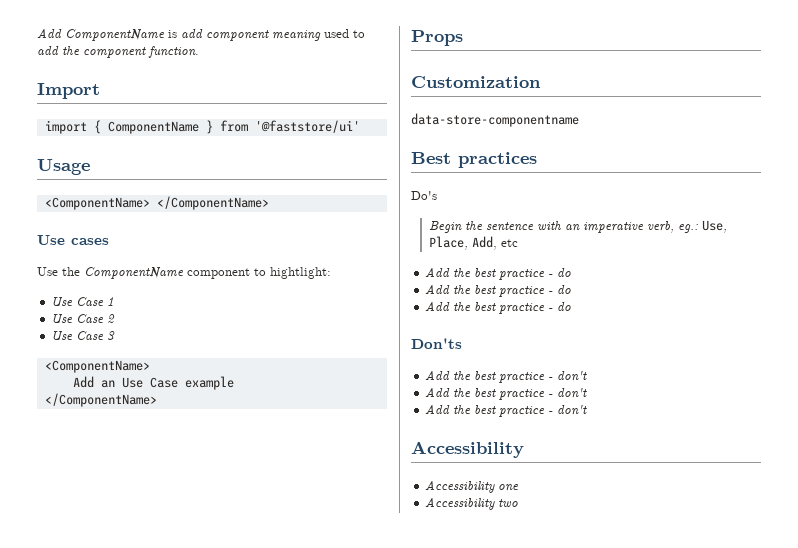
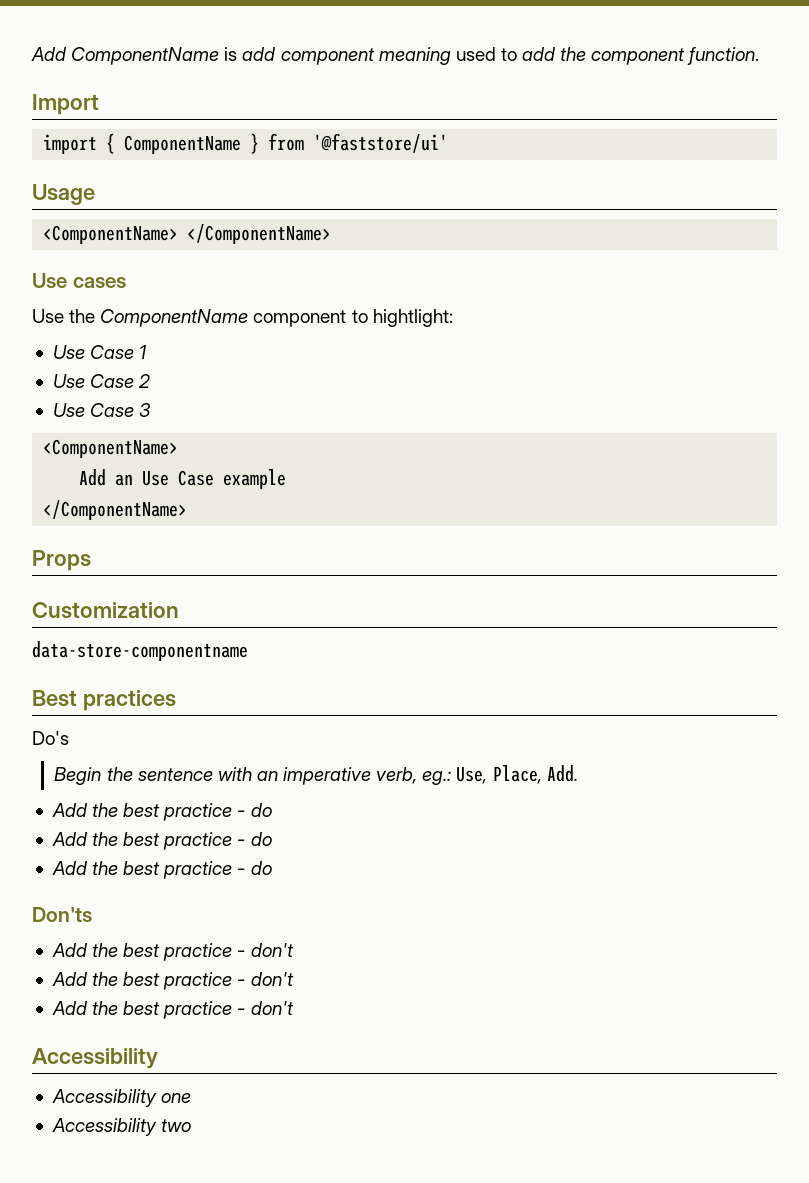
- Begin the sentence with an imperative verb, eg.: Use, Place, Add, etc
+ Begin the sentence with an imperative verb, eg.: Use, Place, Add.

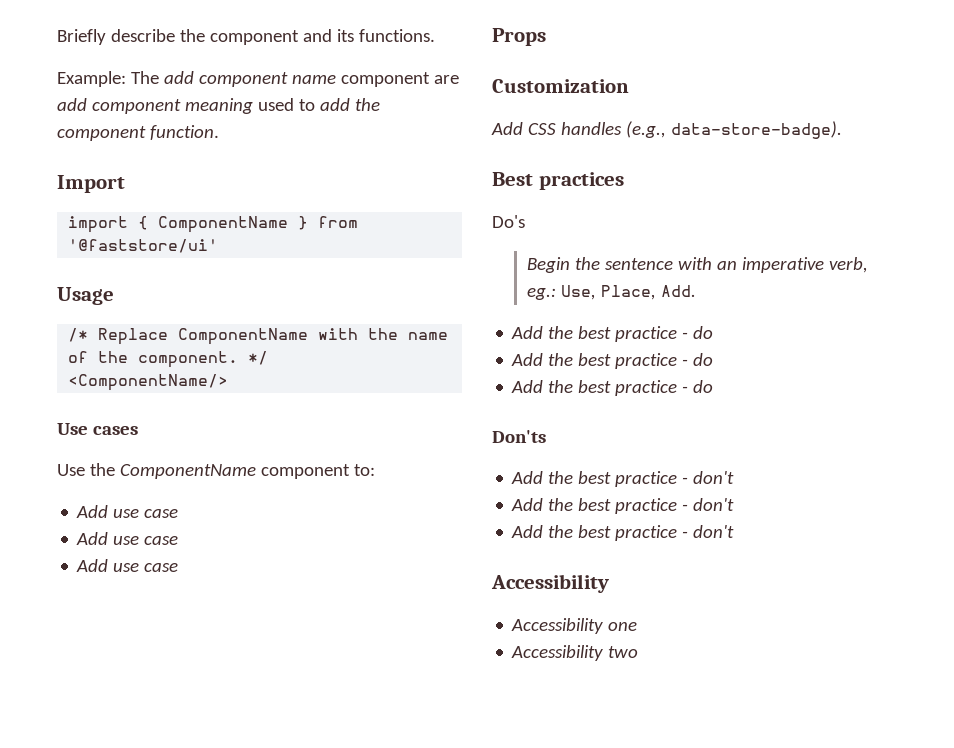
- Add ComponentName is add component meaning used to add the component function.
+ Briefly describe the component and its functions.
+ Example: The add component name component are add component meaning used to add the component function.
- <ComponentName> </ComponentName>
+ /* Replace ComponentName with the name of the component. */
+ <ComponentName/>
- Use the ComponentName component to hightlight:
- Use Case 1
- Use Case 2
- Use Case 3
- <ComponentName>
- Add an Use Case example
- </ComponentName>
+ Use the ComponentName component to:
+ Add use case
+ Add use case
+ Add use case
  Props
  Customization
- data-store-componentname
+ Add CSS handles (e.g., data-store-badge).

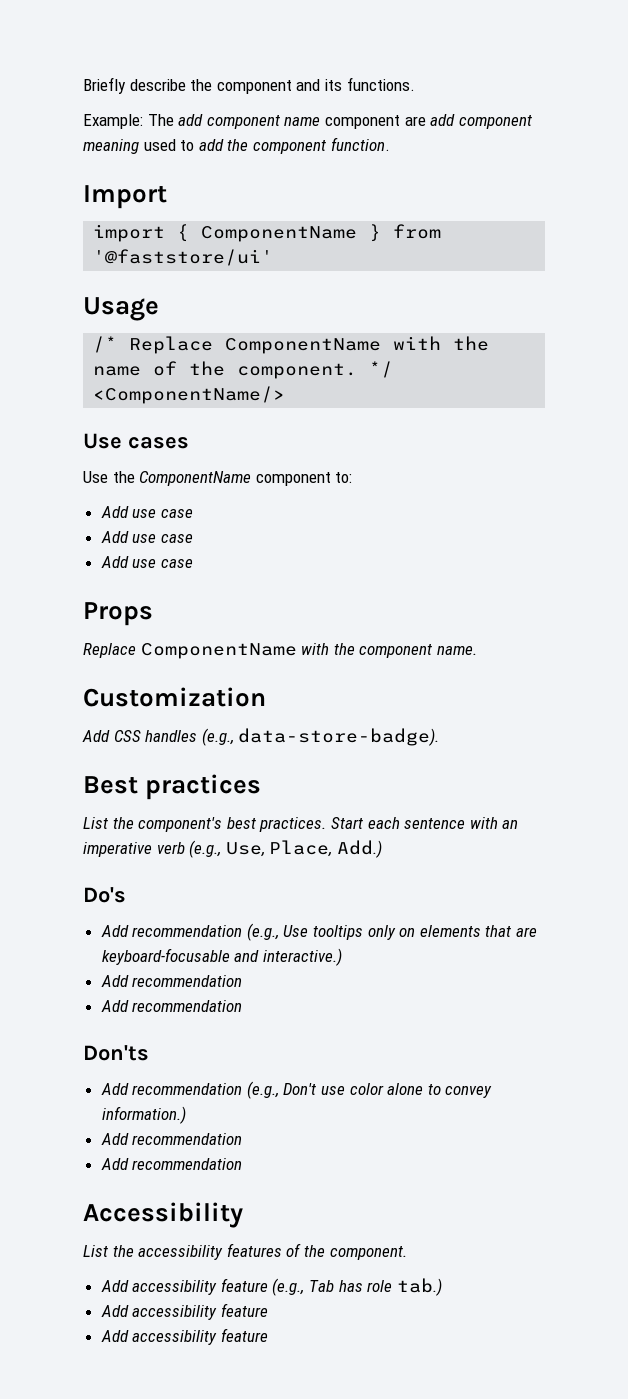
+ Replace ComponentName with the component name.
+ List the component's best practices. Start each sentence with an imperative verb (e.g., Use, Place, Add.)
  Do's
- Begin the sentence with an imperative verb, eg.: Use, Place, Add.
- Add the best practice - do
- Add the best practice - do
- Add the best practice - do
+ Add recommendation (e.g., Use tooltips only on elements that are keyboard-focusable and interactive.)
+ Add recommendation
+ Add recommendation
  Don'ts
- Add the best practice - don't
- Add the best practice - don't
- Add the best practice - don't
+ Add recommendation (e.g., Don't use color alone to convey information.)
+ Add recommendation
+ Add recommendation
  Accessibility
- Accessibility one
- Accessibility two
+ List the accessibility features of the component.
+ Add accessibility feature (e.g., Tab has role tab.)
+ Add accessibility feature
+ Add accessibility feature

